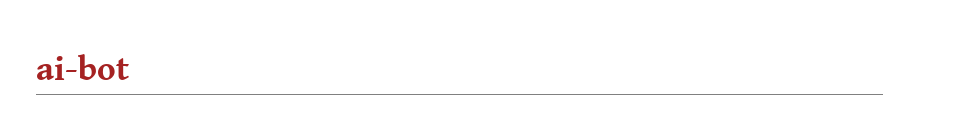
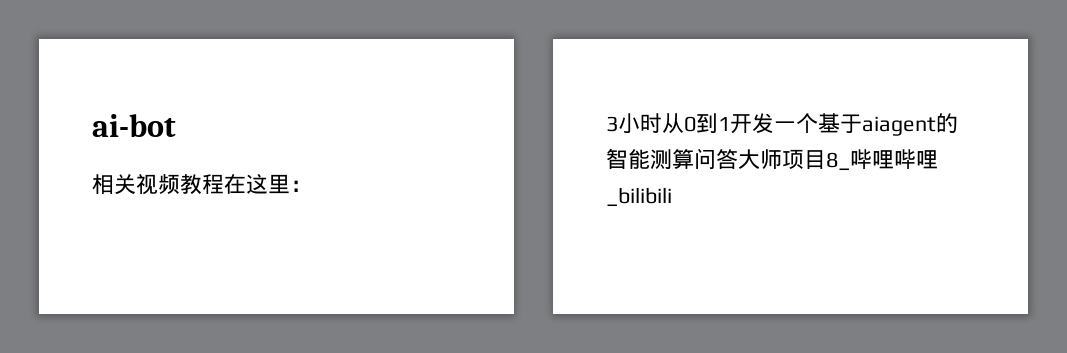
+ 相关视频教程在这里：
+ 3小时从0到1开发一个基于aiagent的智能测算问答大师项目8_哔哩哔哩_bilibili

